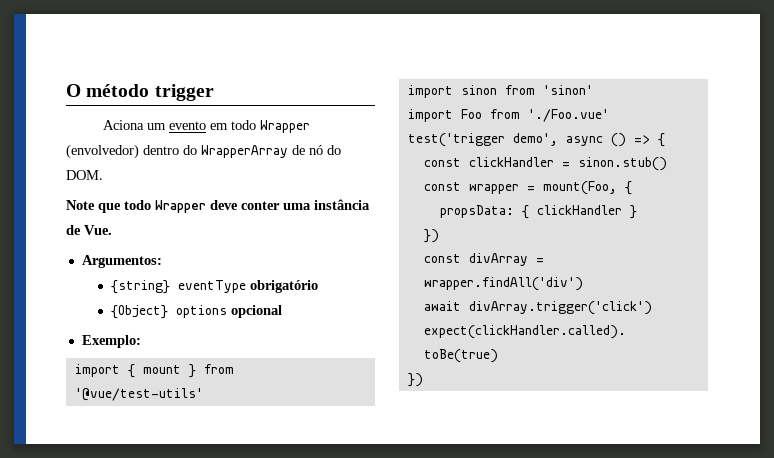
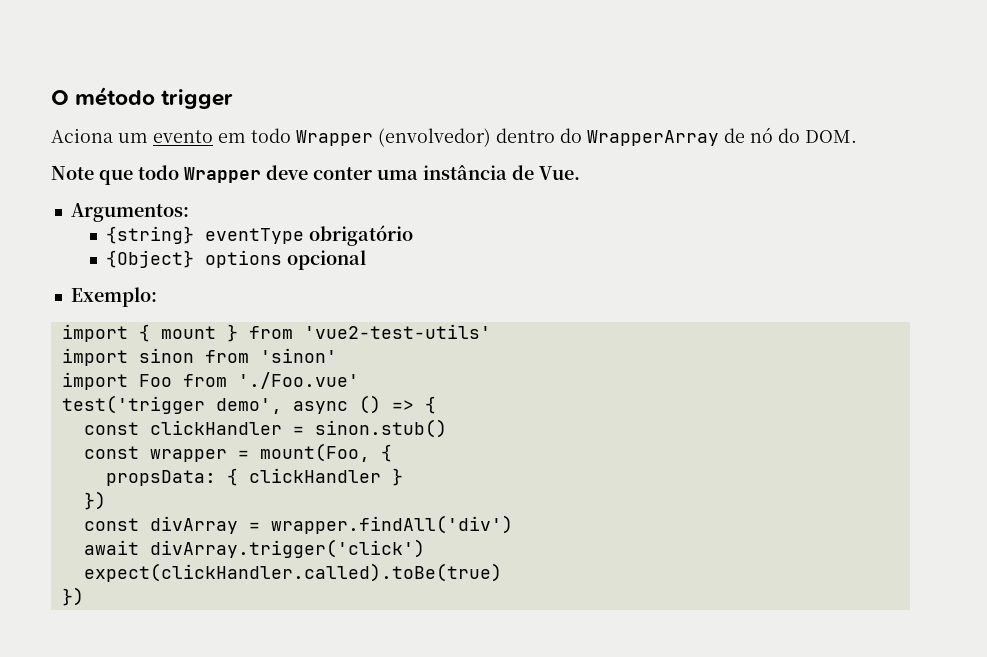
- import { mount } from '@vue/test-utils'
+ import { mount } from 'vue2-test-utils'

